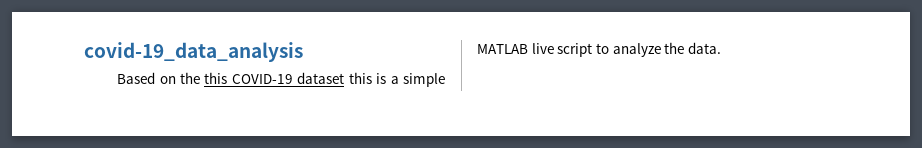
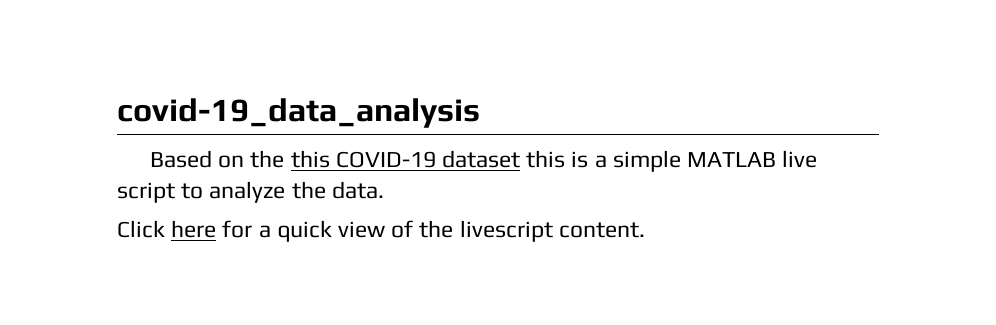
+ Click here for a quick view of the livescript content.

